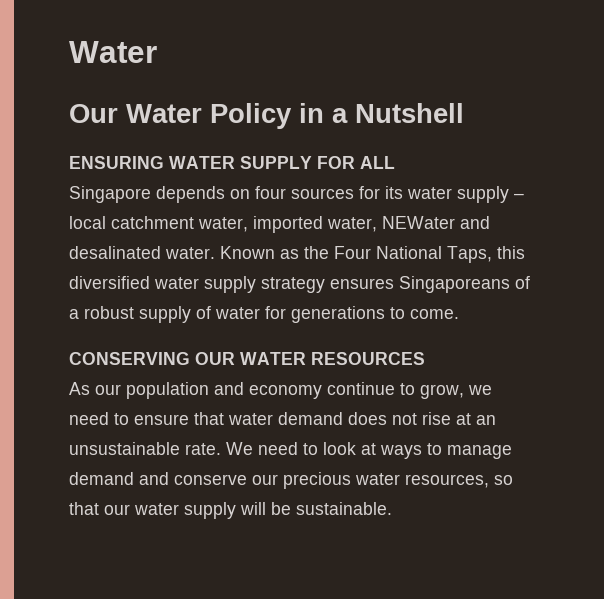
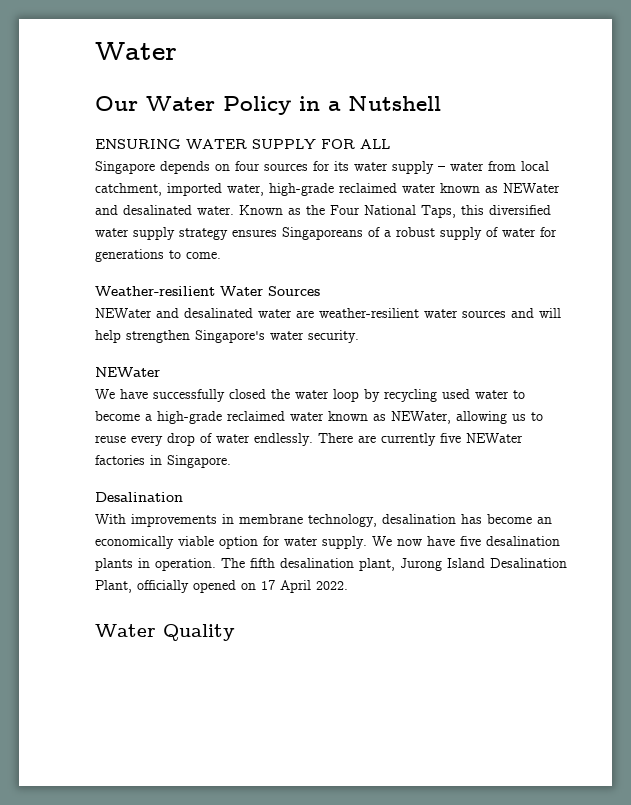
- Singapore depends on four sources for its water supply – local catchment water, imported water, NEWater and desalinated water.
+ Singapore depends on four sources for its water supply – water from local catchment, imported water, high-grade reclaimed water known as NEWater and desalinated water.
- CONSERVING OUR WATER RESOURCES
- As our population and economy continue to grow, we need to ensure that water demand does not rise at an unsustainable rate. We need to look at ways to manage demand and conserve our precious water resources, so that our water supply will be sustainable.
+ Weather-resilient Water Sources
+ NEWater and desalinated water are weather-resilient water sources and will help strengthen Singapore's water security.
+ NEWater
+ We have successfully closed the water loop by recycling used water to become a high-grade reclaimed water known as NEWater, allowing us to reuse every drop of water endlessly. There are currently five NEWater factories in Singapore.
+ Desalination
+ With improvements in membrane technology, desalination has become an economically viable option for water supply. We now have five desalination plants in operation. The fifth desalination plant, Jurong Island Desalination Plant, officially opened on 17 April 2022.
+ Water Quality

